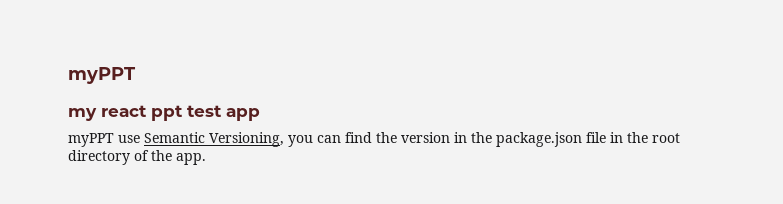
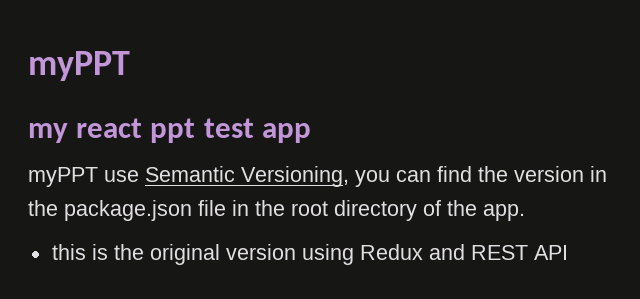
+ this is the original version using Redux and REST API

